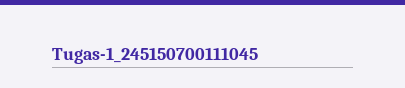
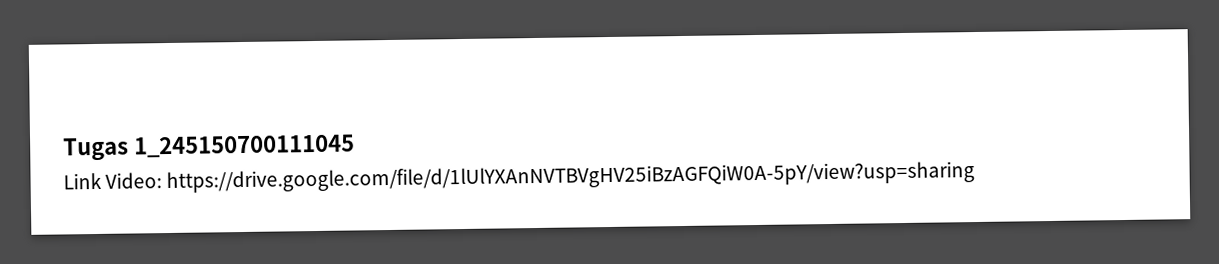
- Tugas-1_245150700111045
+ Tugas 1_245150700111045
+ Link Video: https://drive.google.com/file/d/1lUlYXAnNVTBVgHV25iBzAGFQiW0A-5pY/view?usp=sharing

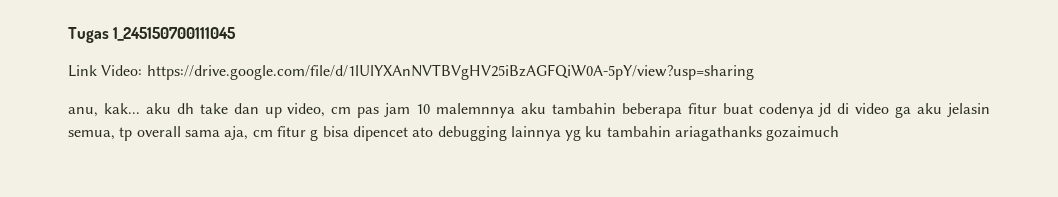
+ anu, kak... aku dh take dan up video, cm pas jam 10 malemnnya aku tambahin beberapa fitur buat codenya jd di video ga aku jelasin semua, tp overall sama aja, cm fitur g bisa dipencet ato debugging lainnya yg ku tambahin ariagathanks gozaimuch

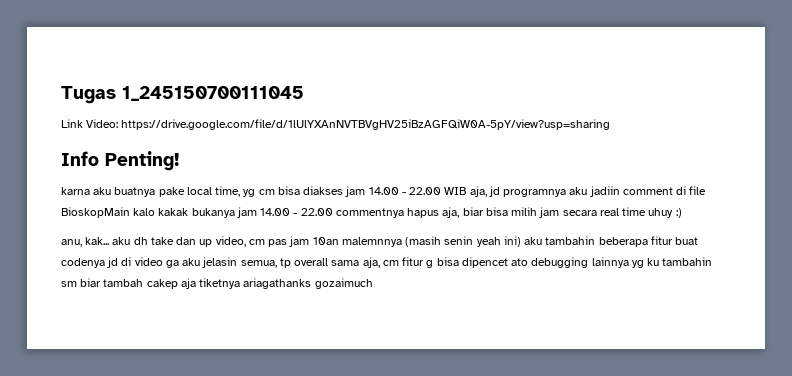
+ Info Penting!
+ karna aku buatnya pake local time, yg cm bisa diakses jam 14.00 - 22.00 WIB aja, jd programnya aku jadiin comment di file BioskopMain kalo kakak bukanya jam 14.00 - 22.00 commentnya hapus aja, biar bisa milih jam secara real time uhuy :)
- anu, kak... aku dh take dan up video, cm pas jam 10 malemnnya aku tambahin beberapa fitur buat codenya jd di video ga aku jelasin semua, tp overall sama aja, cm fitur g bisa dipencet ato debugging lainnya yg ku tambahin ariagathanks gozaimuch
+ anu, kak... aku dh take dan up video, cm pas jam 10an malemnnya (masih senin yeah ini) aku tambahin beberapa fitur buat codenya jd di video ga aku jelasin semua, tp overall sama aja, cm fitur g bisa dipencet ato debugging lainnya yg ku tambahin sm biar tambah cakep aja tiketnya ariagathanks gozaimuch

